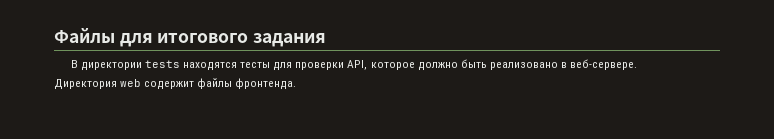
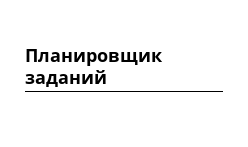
- Файлы для итогового задания
- В директории tests находятся тесты для проверки API, которое должно быть реализовано в веб-сервере.
- Директория web содержит файлы фронтенда.
+ Планировщик заданий

